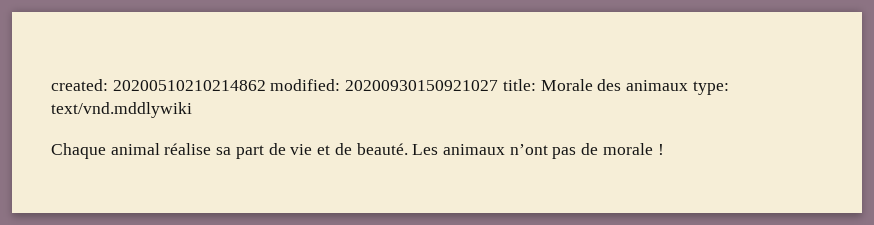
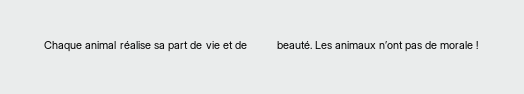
- created: 20200510210214862 modified: 20200930150921027 title: Morale des animaux type: text/vnd.mddlywiki

